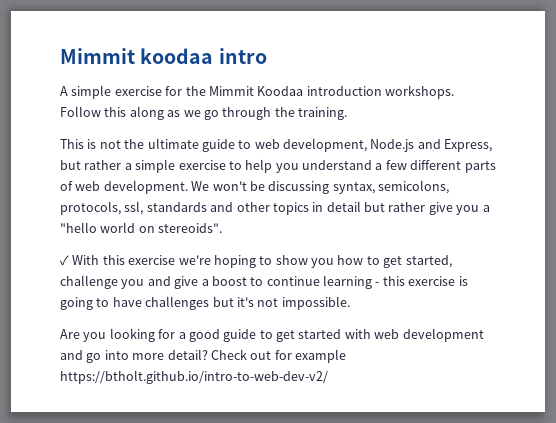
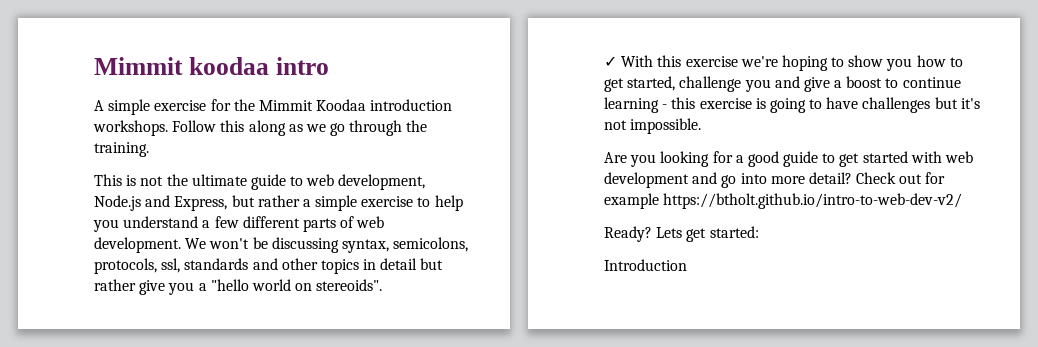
+ Ready? Lets get started:
+ Introduction

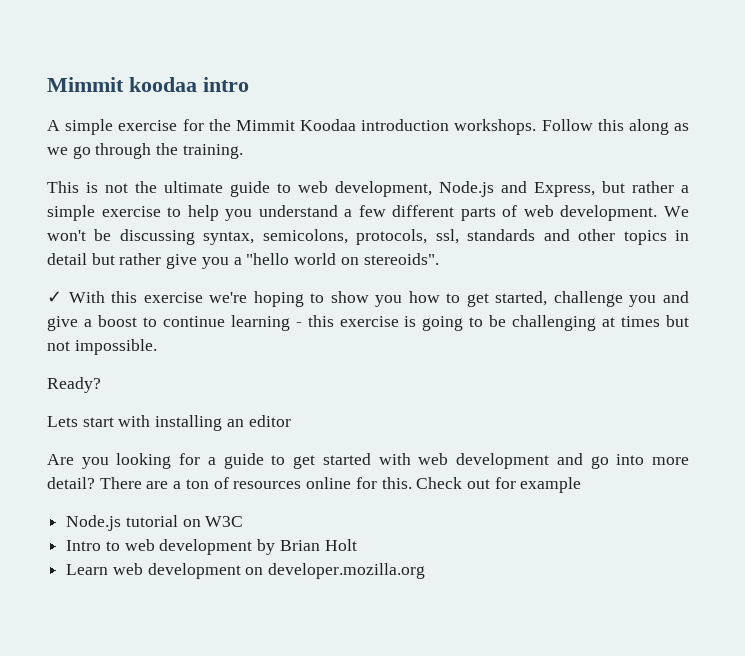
- ✓ With this exercise we're hoping to show you how to get started, challenge you and give a boost to continue learning - this exercise is going to have challenges but it's not impossible.
+ ✓ With this exercise we're hoping to show you how to get started, challenge you and give a boost to continue learning - this exercise is going to be challenging at times but not impossible.
+ Ready?
+ Lets start with installing an editor
- Are you looking for a good guide to get started with web development and go into more detail?
+ Are you looking for a guide to get started with web development and go into more detail?
- Check out for example https://btholt.github.io/intro-to-web-dev-v2/
- Ready? Lets get started:
- Introduction
+ There are a ton of resources online for this. Check out for example
+ Node.js tutorial on W3C
+ Intro to web development by Brian Holt
+ Learn web development on developer.mozilla.org

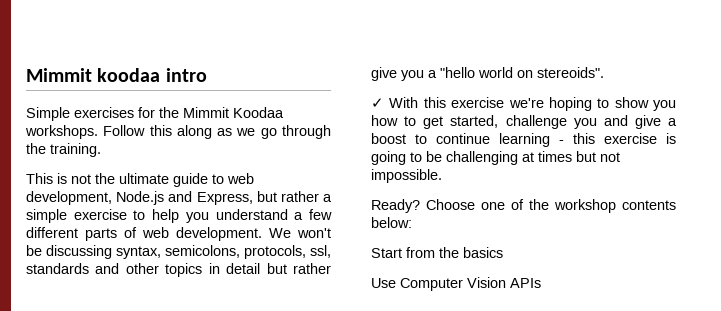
- A simple exercise for the Mimmit Koodaa introduction workshops.
+ Simple exercises for the Mimmit Koodaa workshops.
- Ready?
- Lets start with installing an editor
- Are you looking for a guide to get started with web development and go into more detail? There are a ton of resources online for this. Check out for example
- Node.js tutorial on W3C
- Intro to web development by Brian Holt
- Learn web development on developer.mozilla.org
+ Ready? Choose one of the workshop contents below:
+ Start from the basics
+ Use Computer Vision APIs

